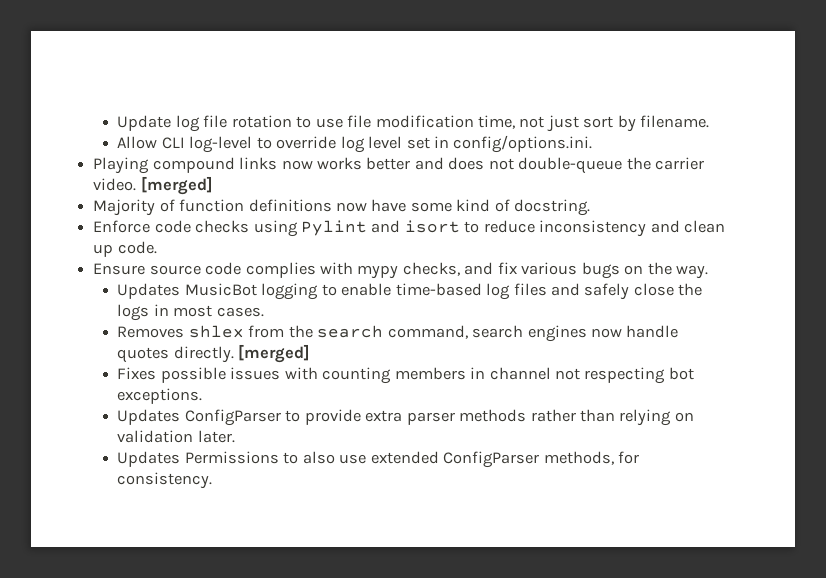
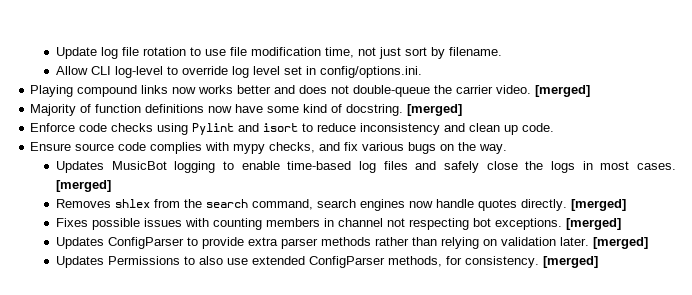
- Majority of function definitions now have some kind of docstring.
+ Majority of function definitions now have some kind of docstring. [merged]
- Updates MusicBot logging to enable time-based log files and safely close the logs in most cases.
+ Updates MusicBot logging to enable time-based log files and safely close the logs in most cases. [merged]
- Fixes possible issues with counting members in channel not respecting bot exceptions.
+ Fixes possible issues with counting members in channel not respecting bot exceptions. [merged]
- Updates ConfigParser to provide extra parser methods rather than relying on validation later.
+ Updates ConfigParser to provide extra parser methods rather than relying on validation later. [merged]
- Updates Permissions to also use extended ConfigParser methods, for consistency.
+ Updates Permissions to also use extended ConfigParser methods, for consistency. [merged]

